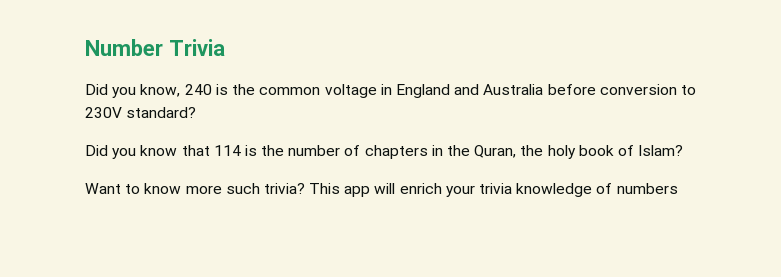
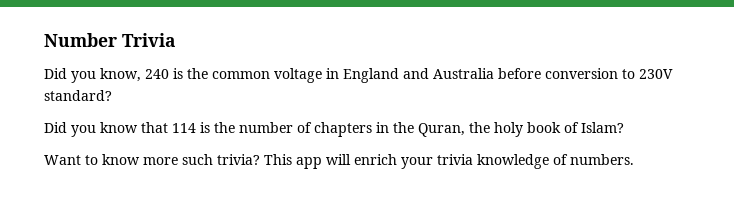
- This app will enrich your trivia knowledge of numbers
+ This app will enrich your trivia knowledge of numbers.

